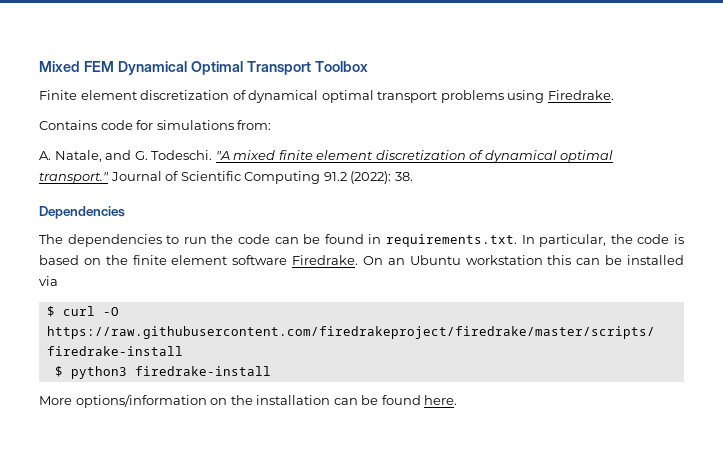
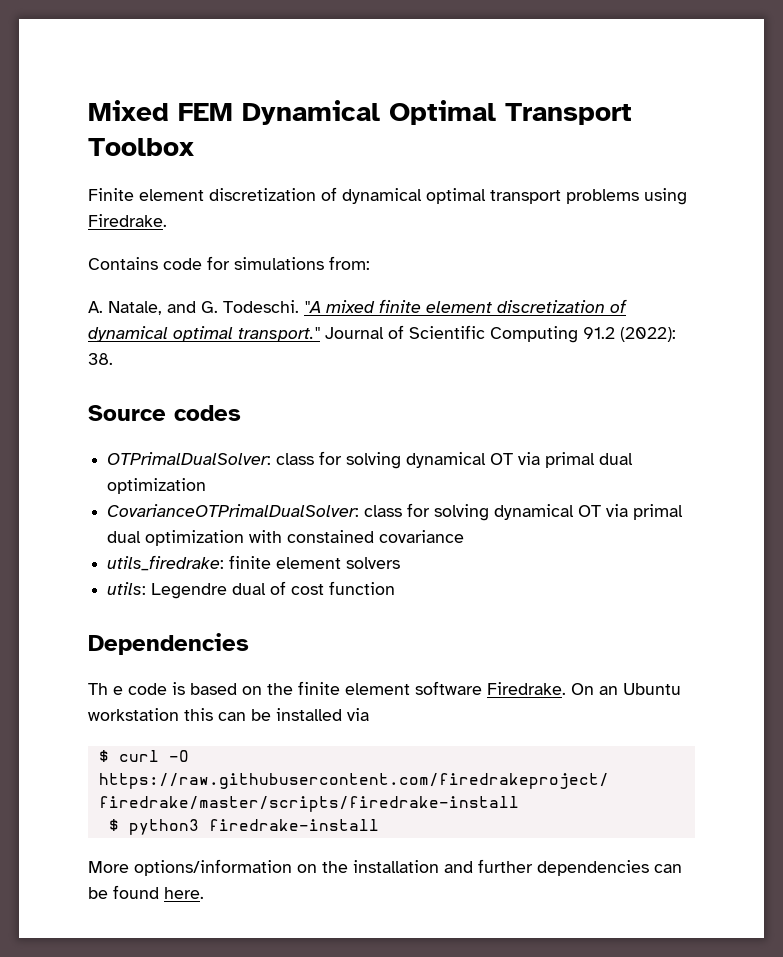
+ Source codes
+ OTPrimalDualSolver: class for solving dynamical OT via primal dual optimization
+ CovarianceOTPrimalDualSolver: class for solving dynamical OT via primal dual optimization with constained covariance
+ utils_firedrake: finite element solvers
+ utils: Legendre dual of cost function
  Dependencies
- The dependencies to run the code can be found in requirements.txt. In particular, the code is based on the finite element software Firedrake.
+ Th e code is based on the finite element software Firedrake.
- More options/information on the installation can be found here.
+ More options/information on the installation and further dependencies can be found here.

